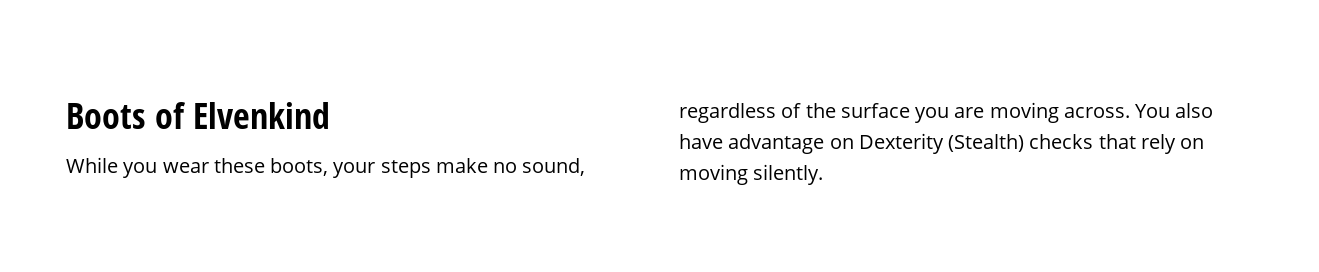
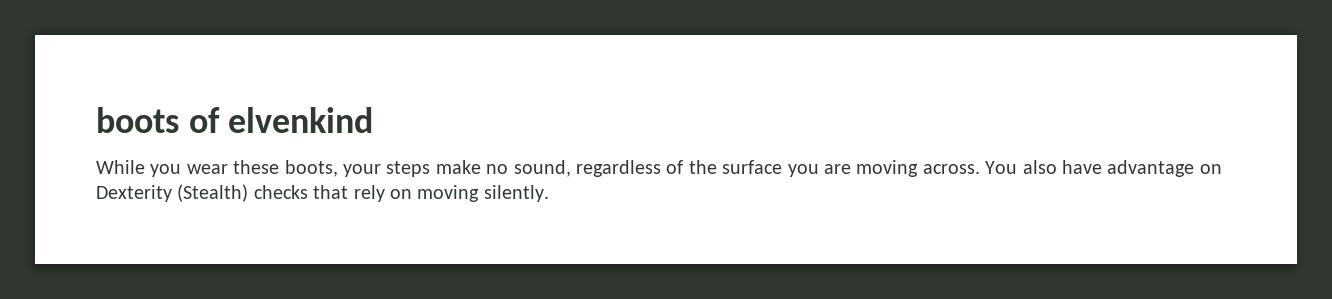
- Boots of Elvenkind
+ boots of elvenkind

